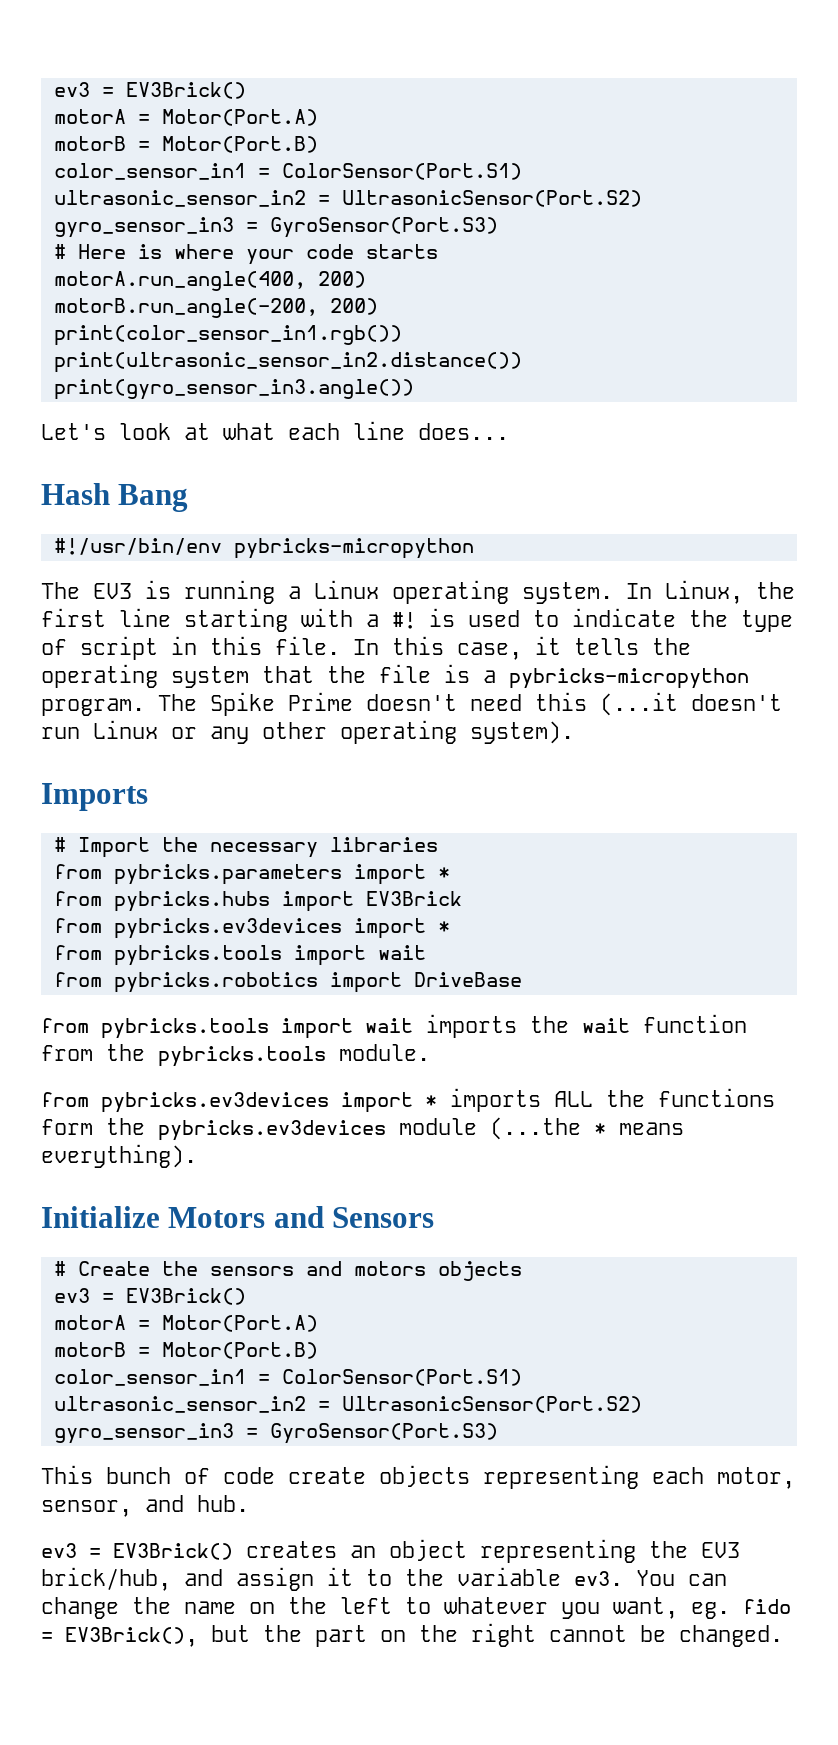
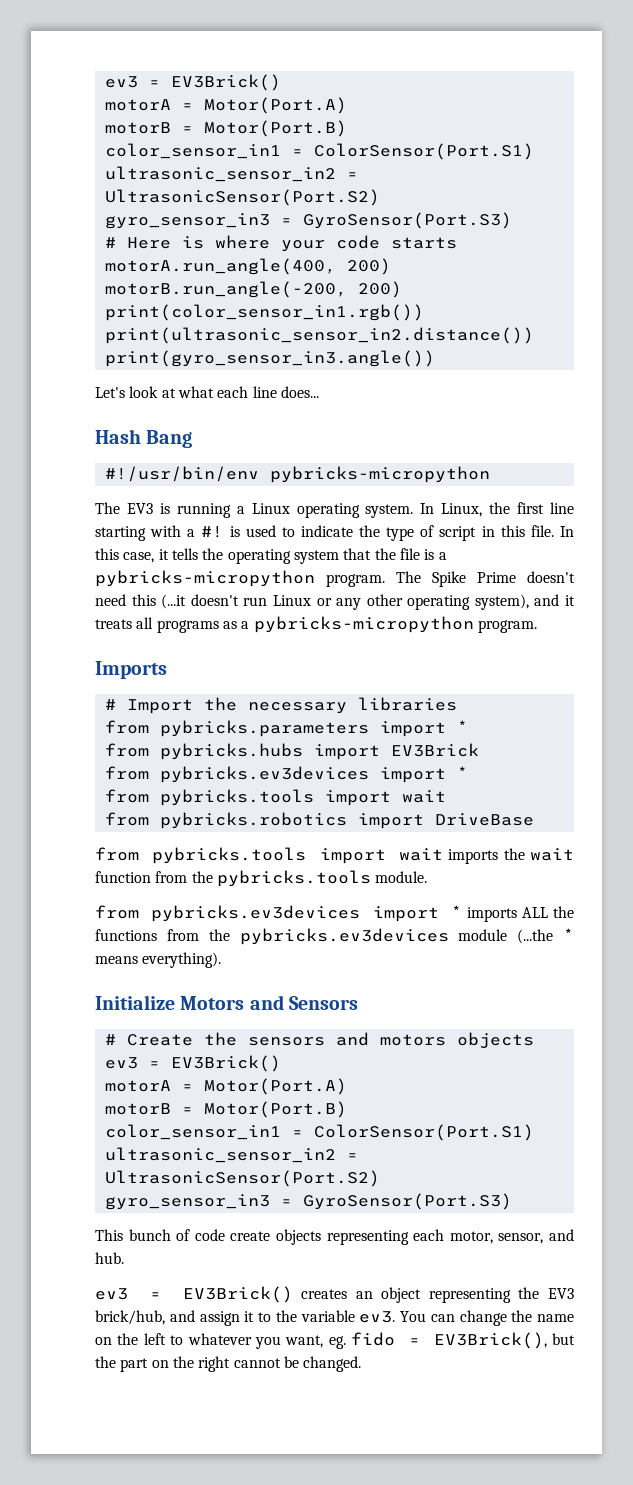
- The Spike Prime doesn't need this (...it doesn't run Linux or any other operating system).
+ The Spike Prime doesn't need this (...it doesn't run Linux or any other operating system), and it treats all programs as a pybricks-micropython program.
- from pybricks.ev3devices import * imports ALL the functions form the pybricks.ev3devices module (...the * means everything).
+ from pybricks.ev3devices import * imports ALL the functions from the pybricks.ev3devices module (...the * means everything).

